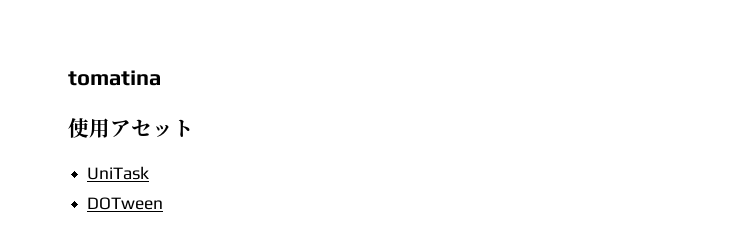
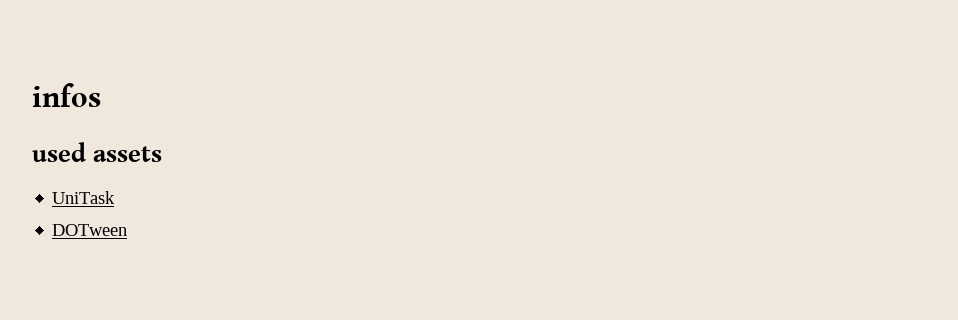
- tomatina
- 使用アセット
+ infos
+ used assets

